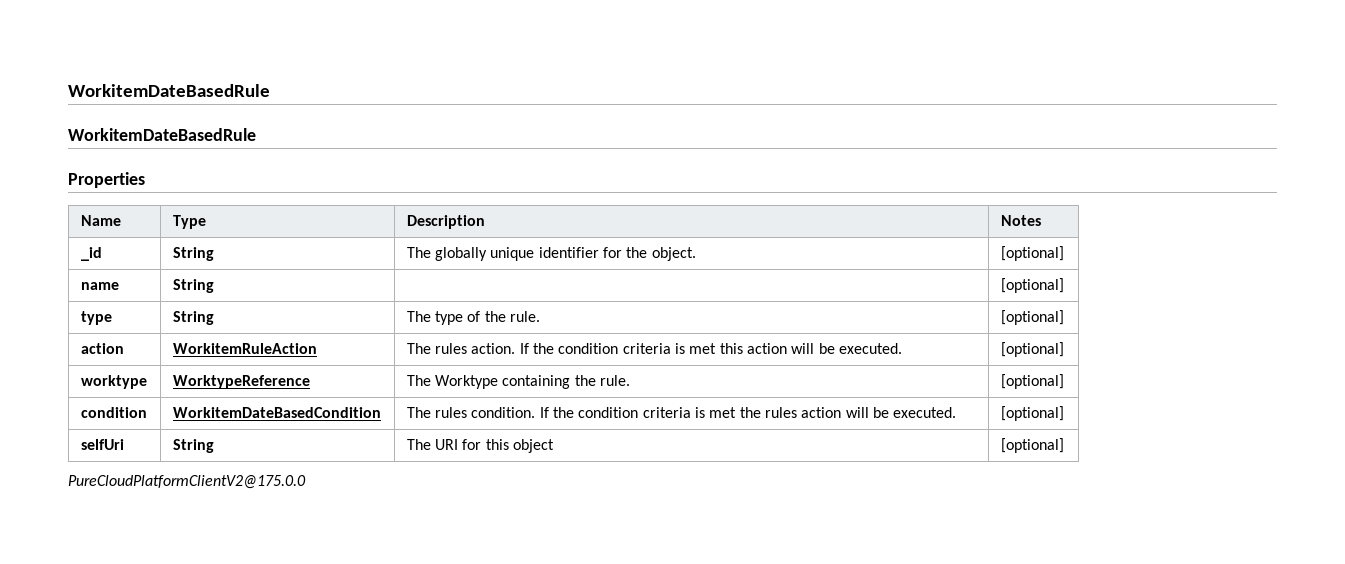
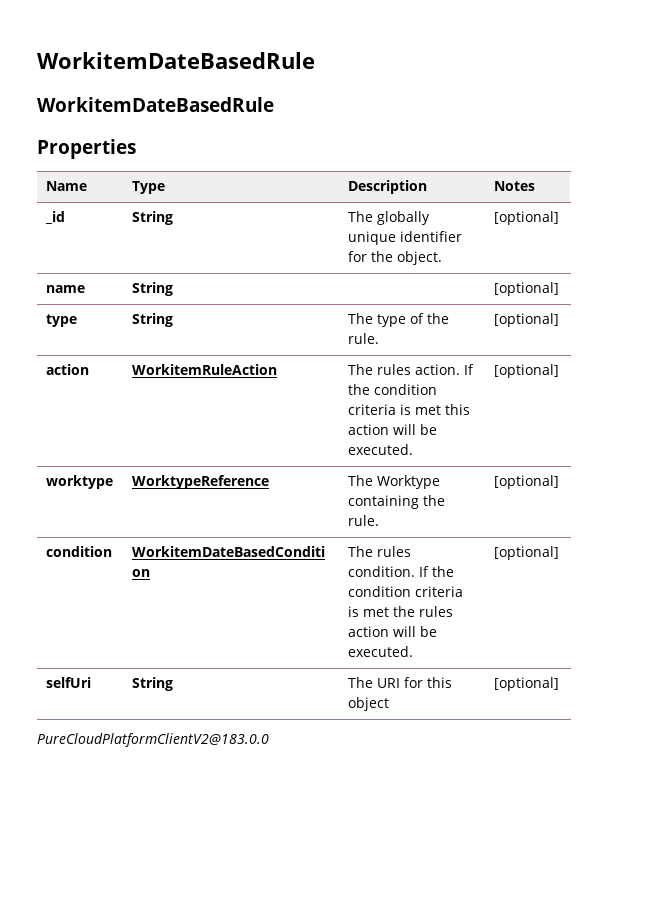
- PureCloudPlatformClientV2@175.0.0
+ PureCloudPlatformClientV2@183.0.0

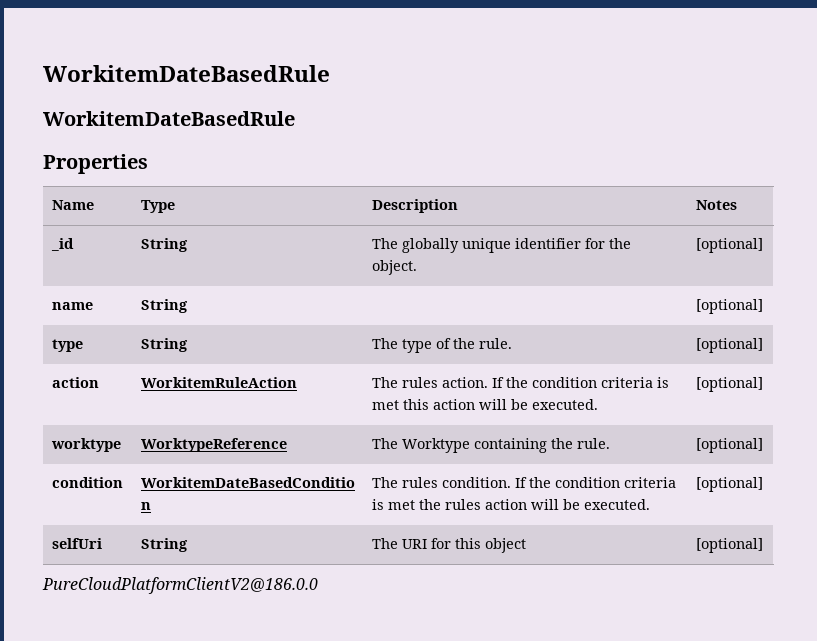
- PureCloudPlatformClientV2@183.0.0
+ PureCloudPlatformClientV2@186.0.0

